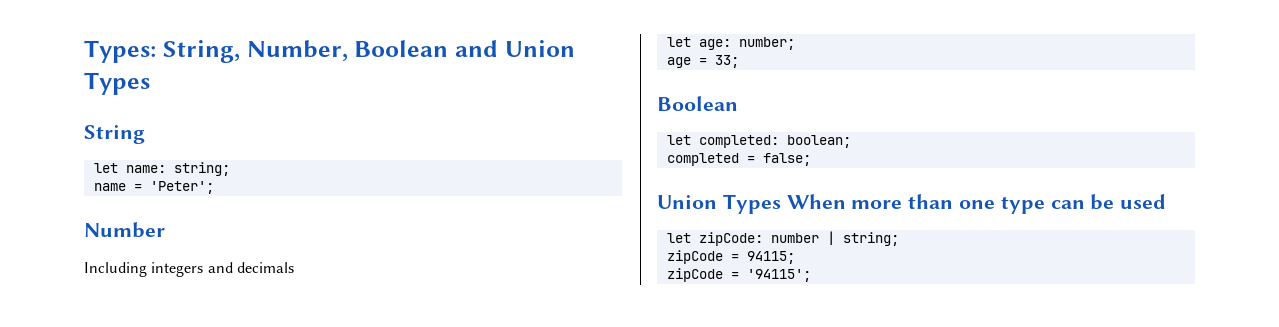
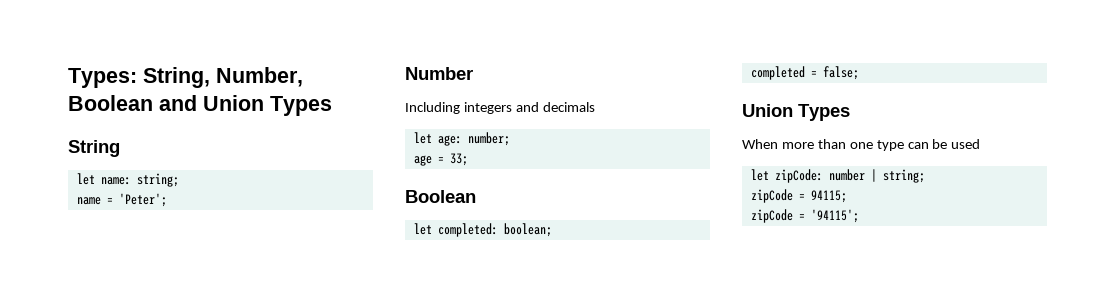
  completed = false;
- Union Types When more than one type can be used
+ Union Types
+ When more than one type can be used

